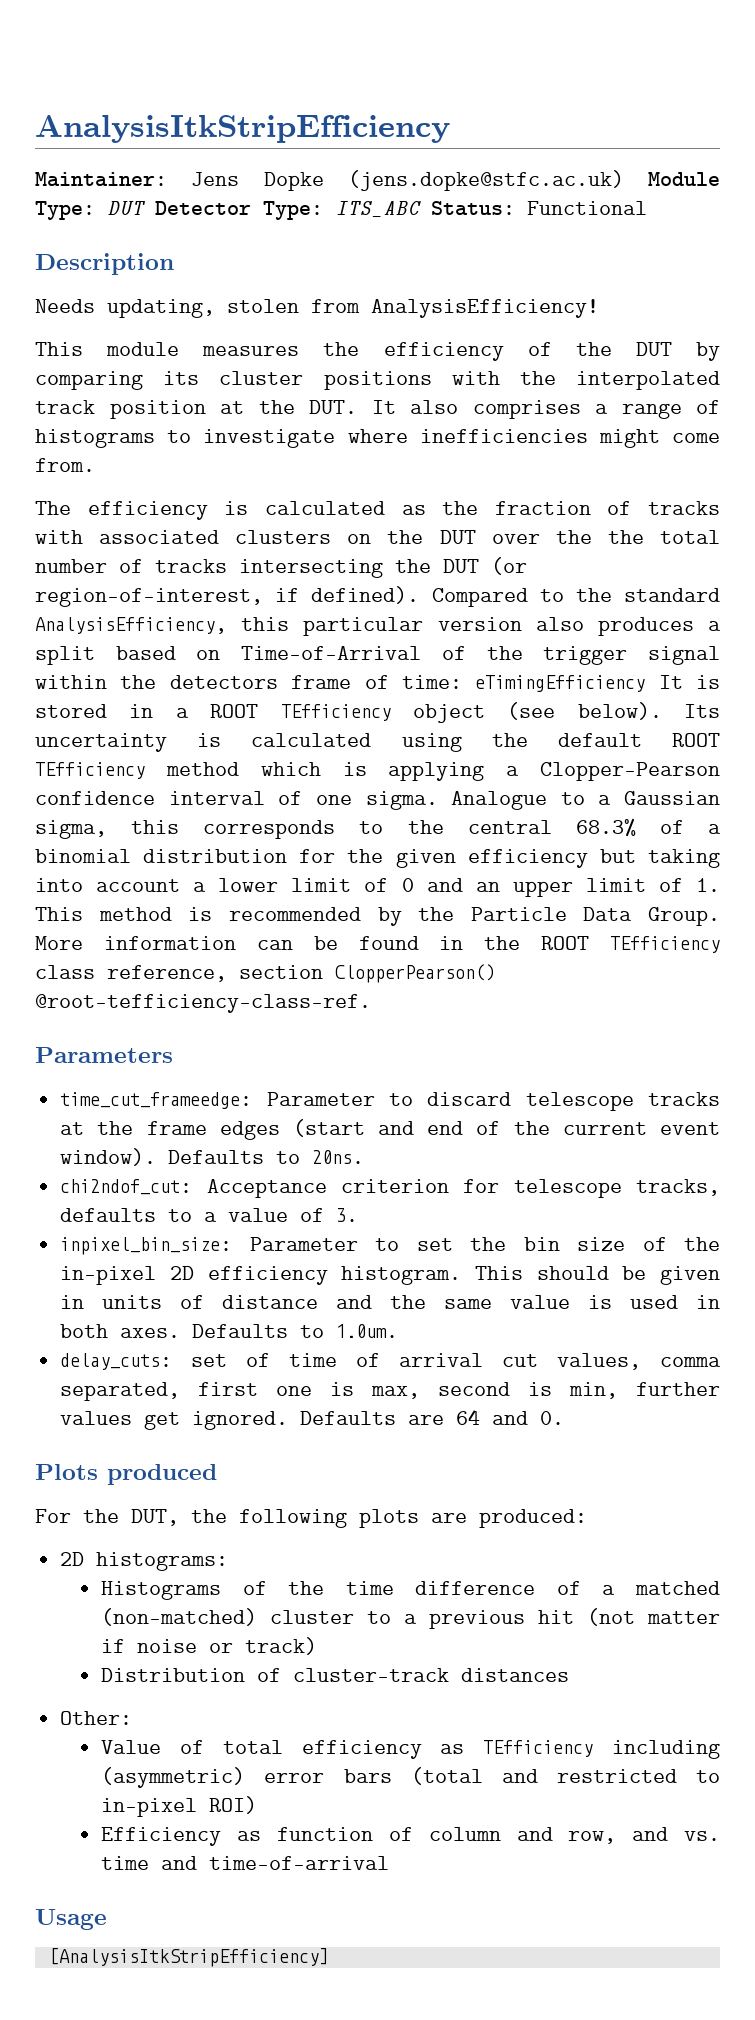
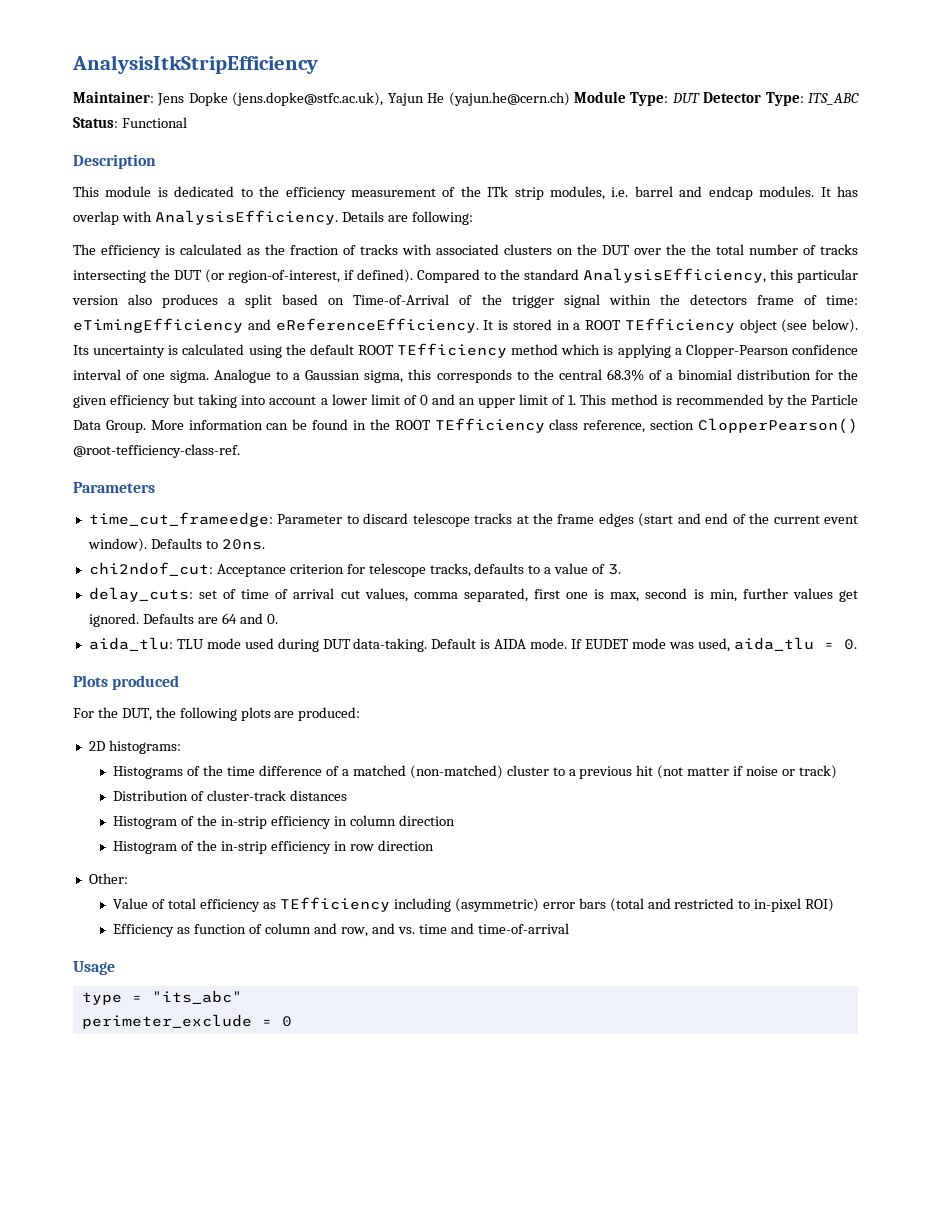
- Maintainer: Jens Dopke (jens.dopke@stfc.ac.uk) Module Type: DUT Detector Type: ITS_ABC Status: Functional
+ Maintainer: Jens Dopke (jens.dopke@stfc.ac.uk), Yajun He (yajun.he@cern.ch) Module Type: DUT Detector Type: ITS_ABC Status: Functional
- Needs updating, stolen from AnalysisEfficiency!
- This module measures the efficiency of the DUT by comparing its cluster positions with the interpolated track position at the DUT. It also comprises a range of histograms to investigate where inefficiencies might come from.
+ This module is dedicated to the efficiency measurement of the ITk strip modules, i.e. barrel and endcap modules. It has overlap with AnalysisEfficiency. Details are following:
- Compared to the standard AnalysisEfficiency, this particular version also produces a split based on Time-of-Arrival of the trigger signal within the detectors frame of time: eTimingEfficiency It is stored in a ROOT TEfficiency object (see below).
+ Compared to the standard AnalysisEfficiency, this particular version also produces a split based on Time-of-Arrival of the trigger signal within the detectors frame of time: eTimingEfficiency and eReferenceEfficiency. It is stored in a ROOT TEfficiency object (see below).
- inpixel_bin_size: Parameter to set the bin size of the in-pixel 2D efficiency histogram. This should be given in units of distance and the same value is used in both axes. Defaults to 1.0um.
+ aida_tlu: TLU mode used during DUT data-taking. Default is AIDA mode. If EUDET mode was used, aida_tlu = 0.
+ Histogram of the in-strip efficiency in column direction
+ Histogram of the in-strip efficiency in row direction
- [AnalysisItkStripEfficiency]
+ type = "its_abc"
+ perimeter_exclude = 0

